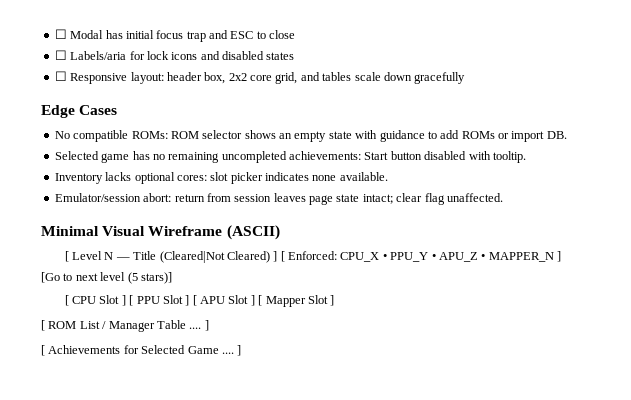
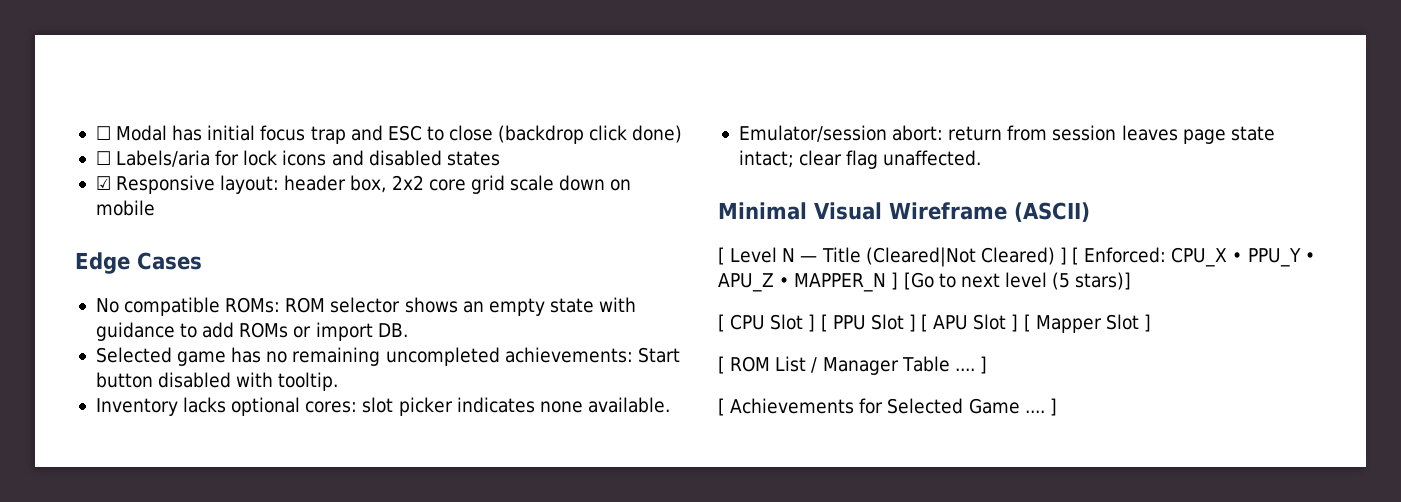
- ☐ Modal has initial focus trap and ESC to close
+ ☐ Modal has initial focus trap and ESC to close (backdrop click done)
- ☐ Responsive layout: header box, 2x2 core grid, and tables scale down gracefully
+ ☑ Responsive layout: header box, 2x2 core grid scale down on mobile

